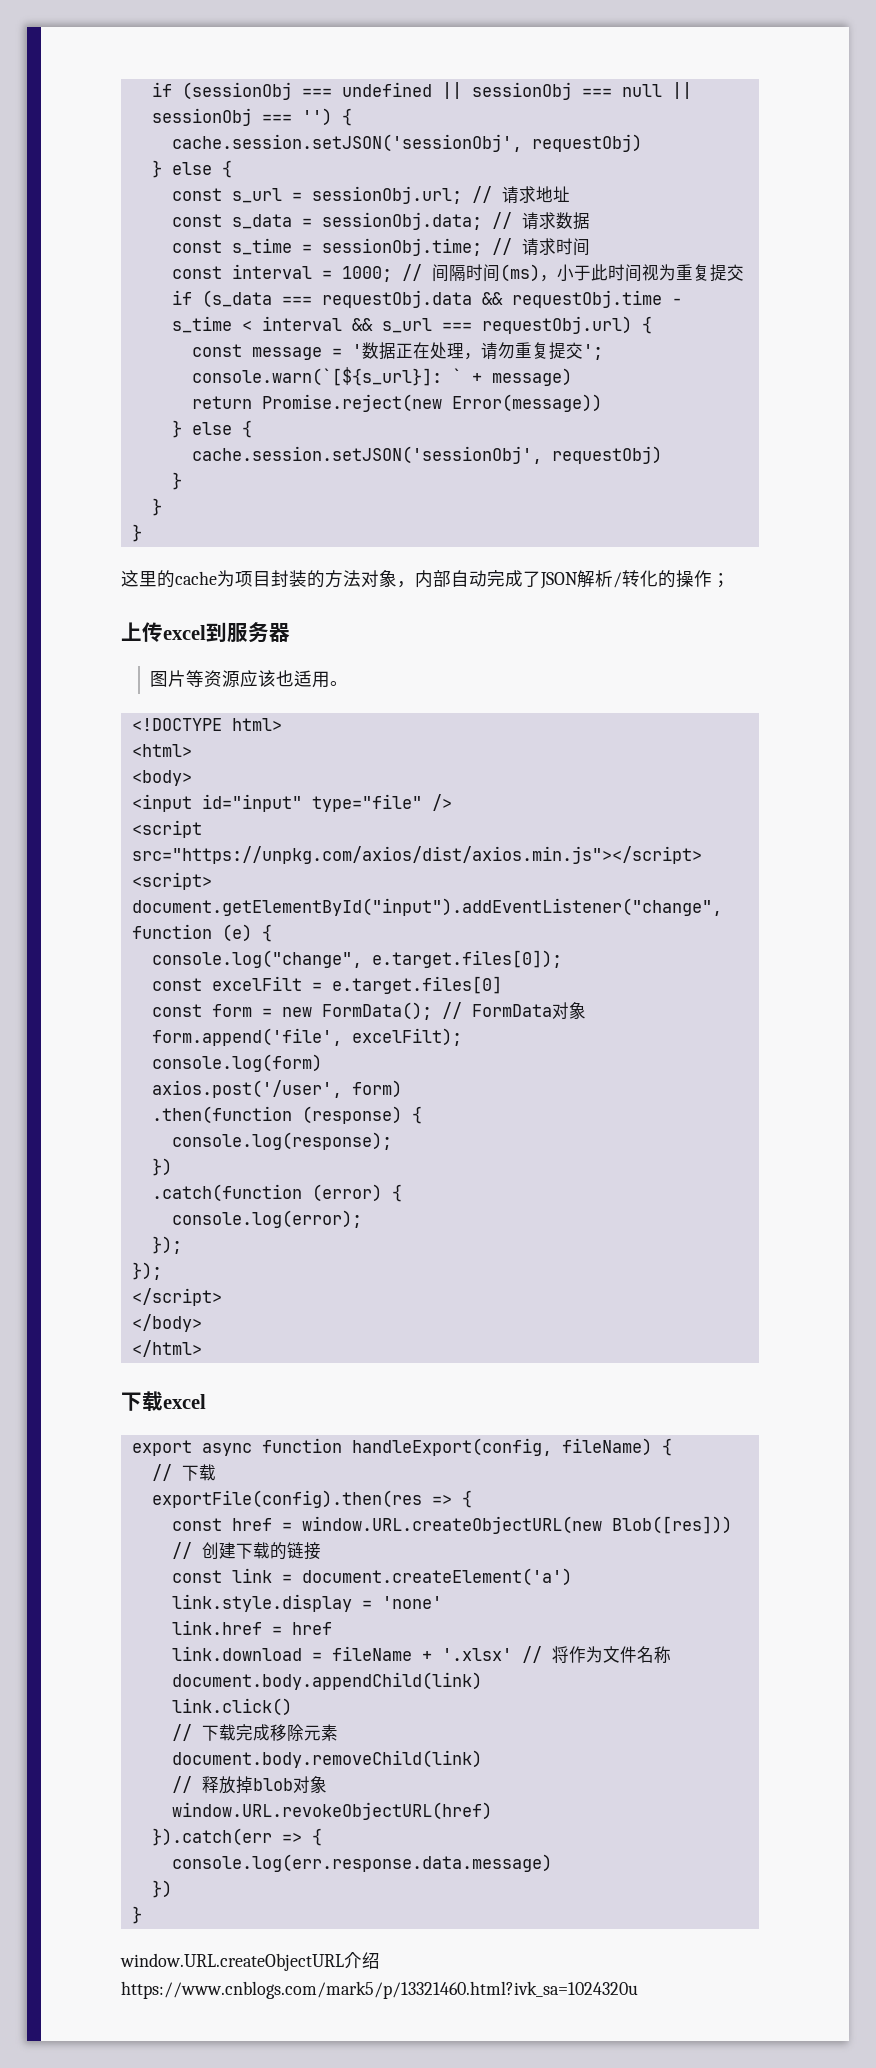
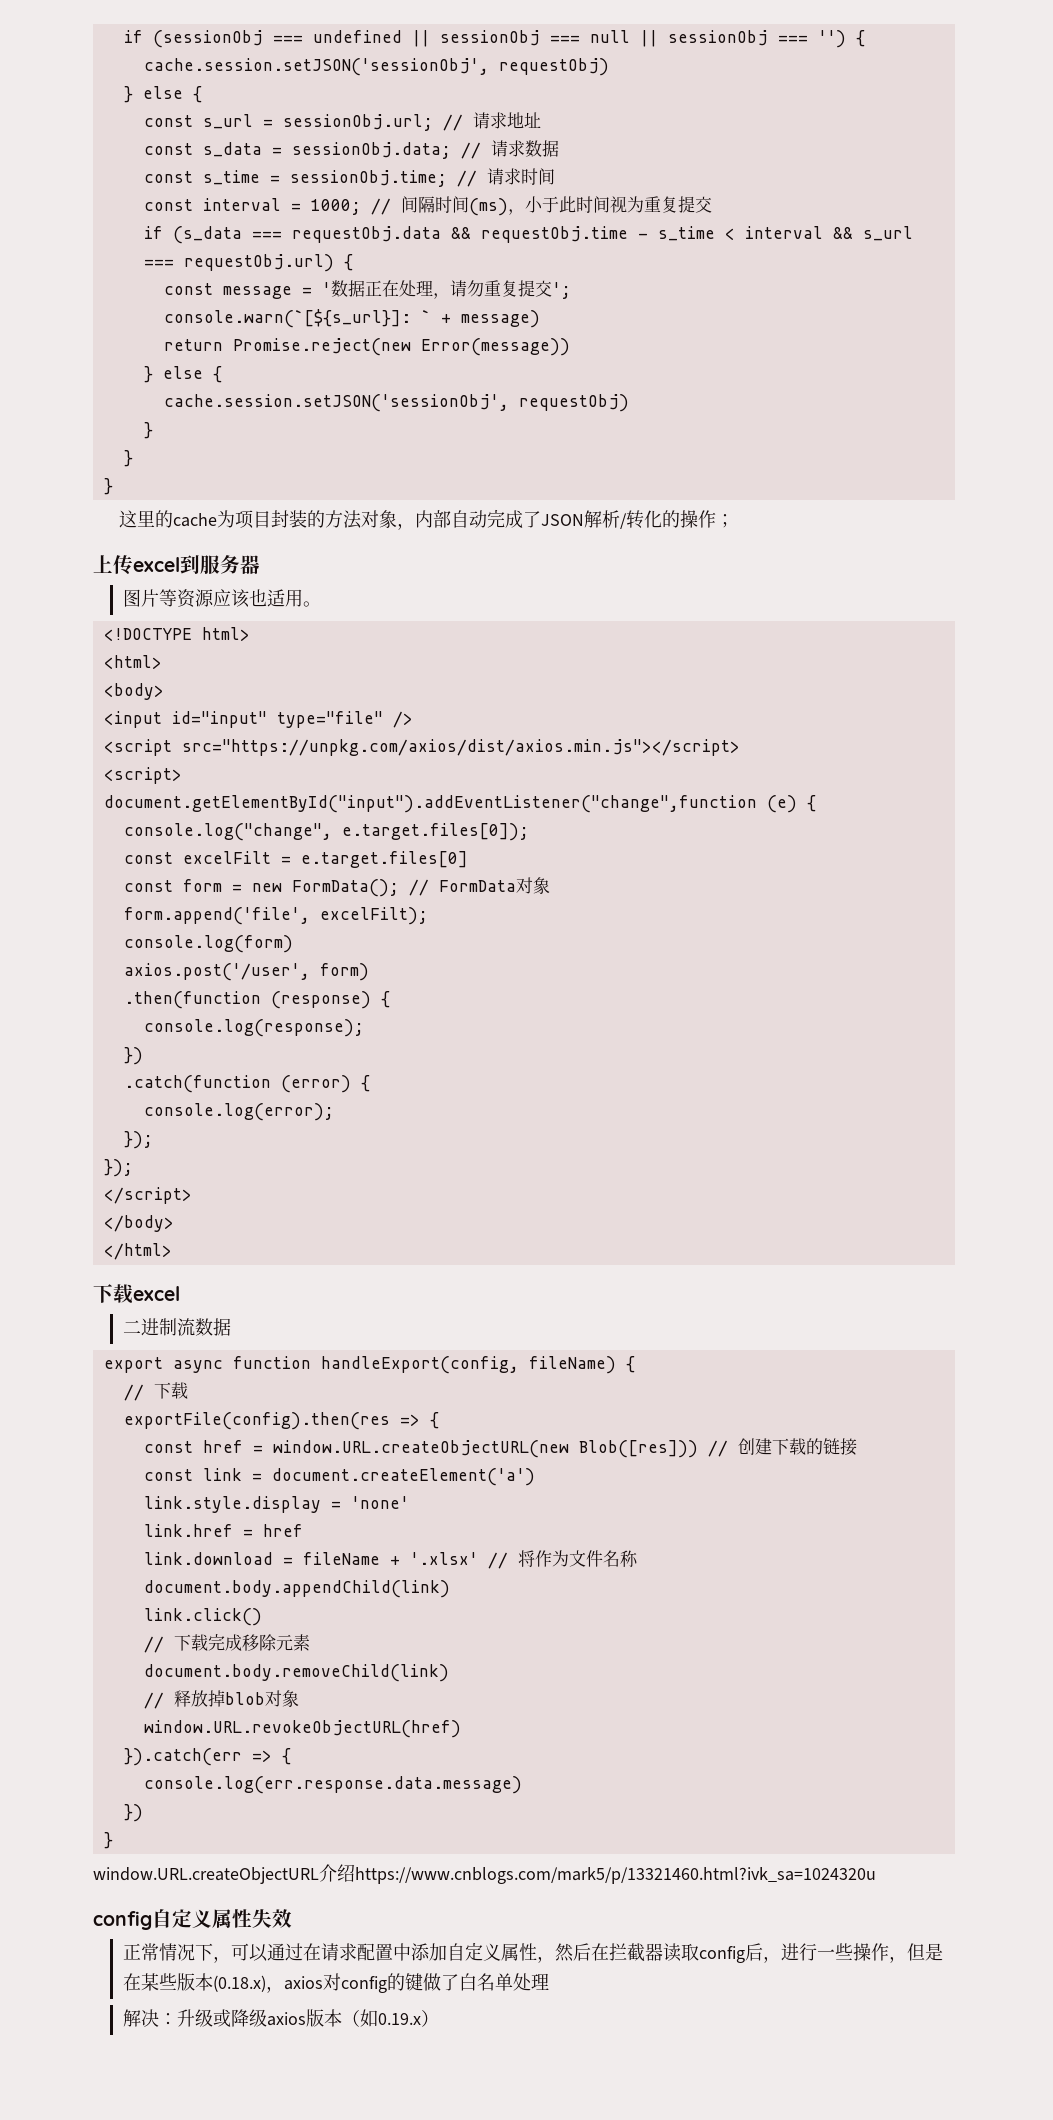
+ 二进制流数据
+ config自定义属性失效
+ 正常情况下，可以通过在请求配置中添加自定义属性，然后在拦截器读取config后，进行一些操作，但是在某些版本(0.18.x)，axios对config的键做了白名单处理
+ 解决：升级或降级axios版本（如0.19.x）

